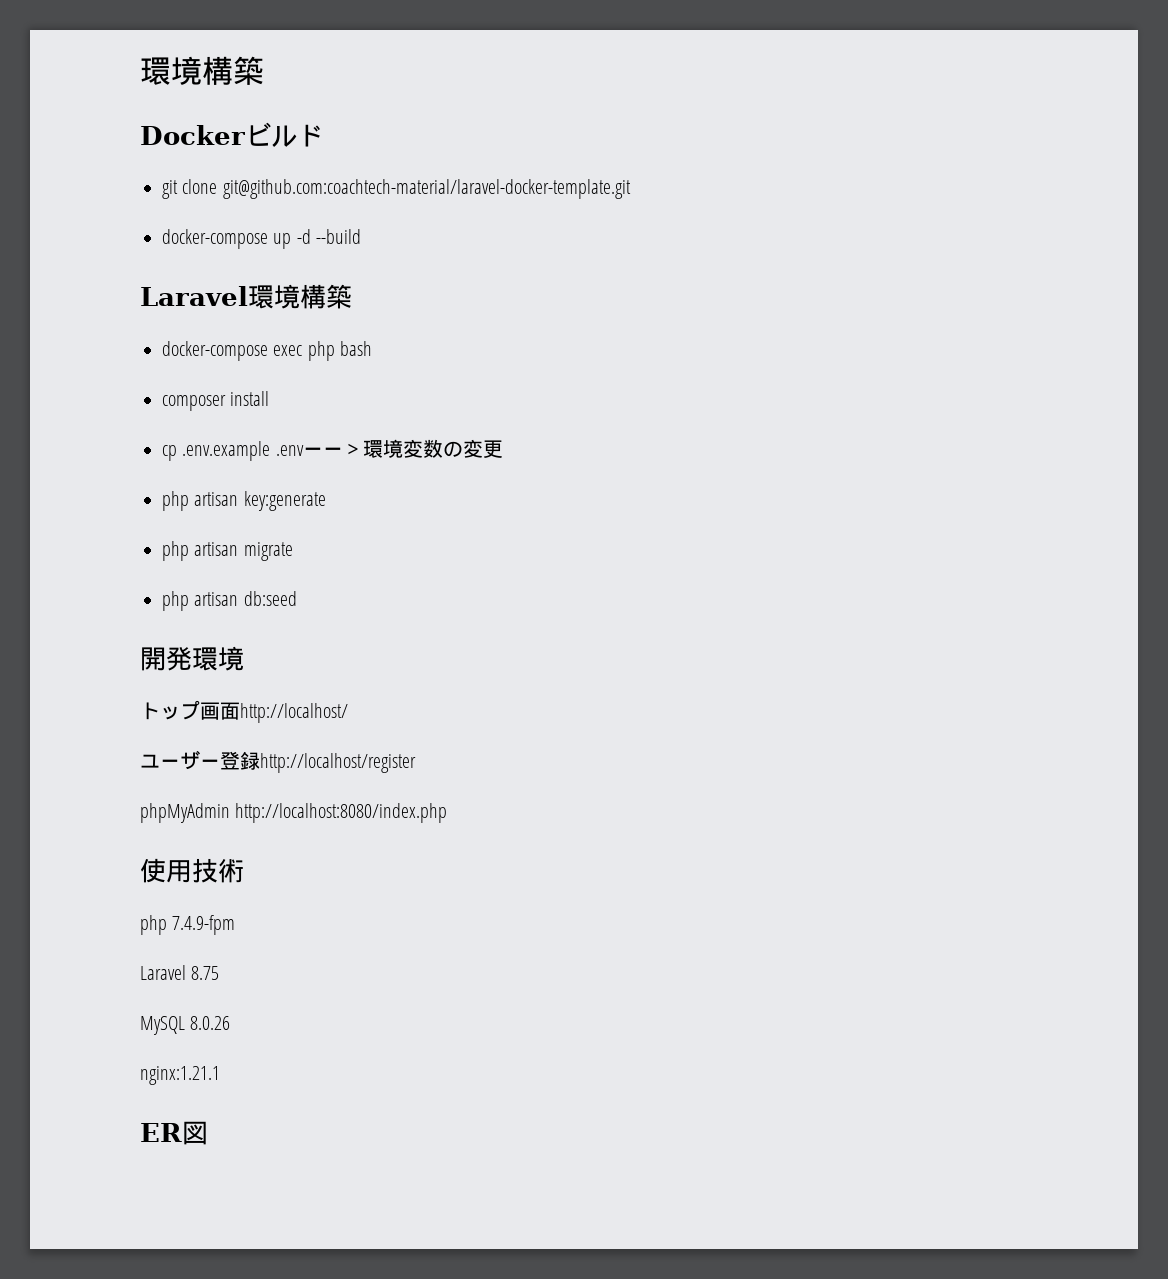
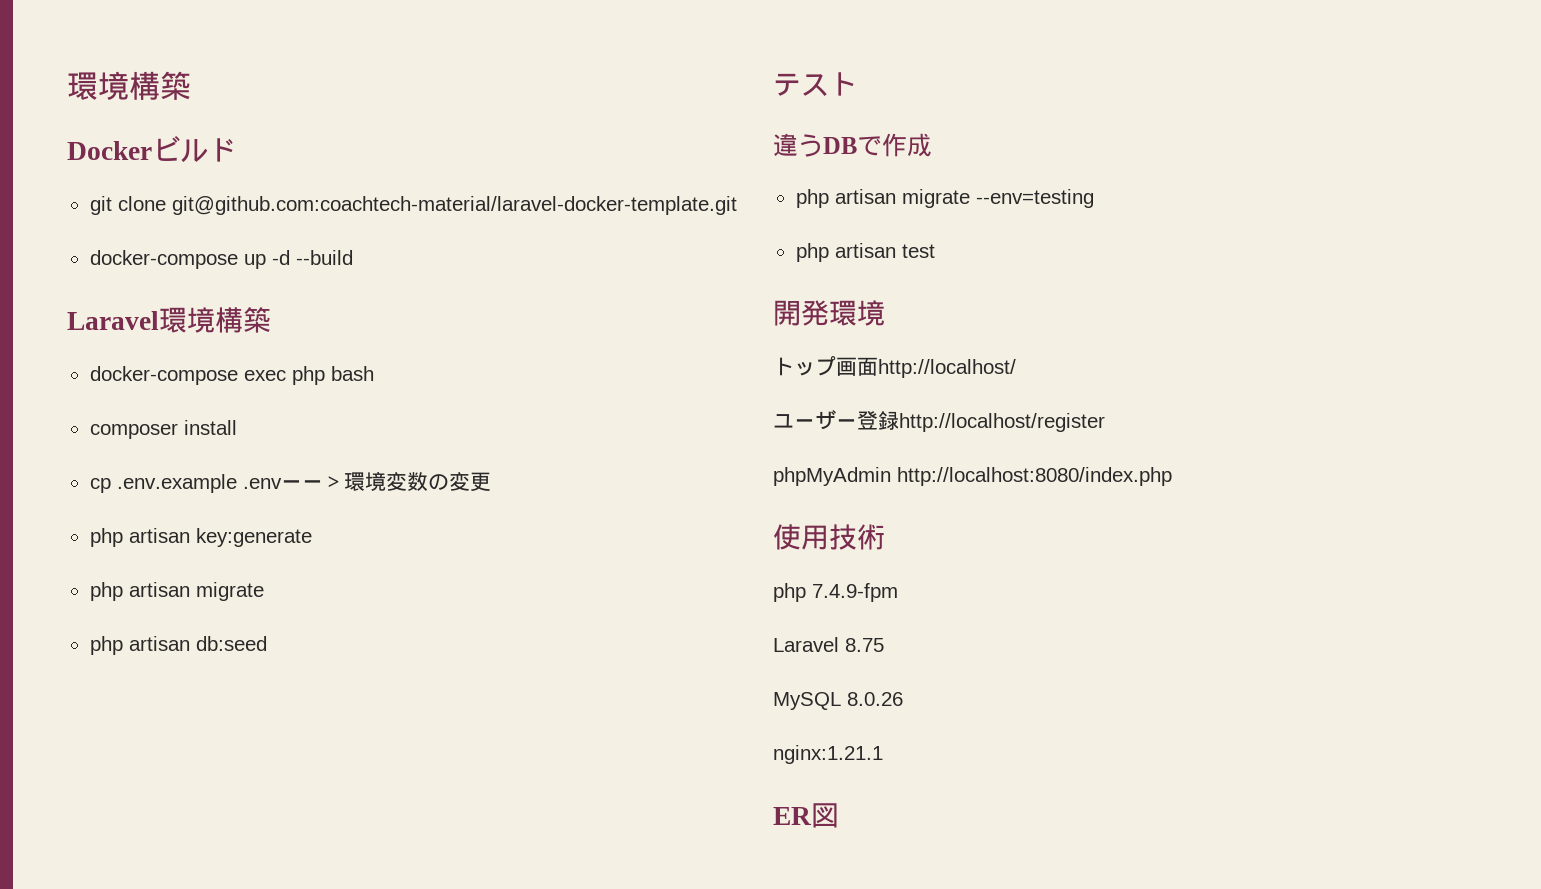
+ テスト
+ 違うDBで作成
+ php artisan migrate --env=testing
+ php artisan test

